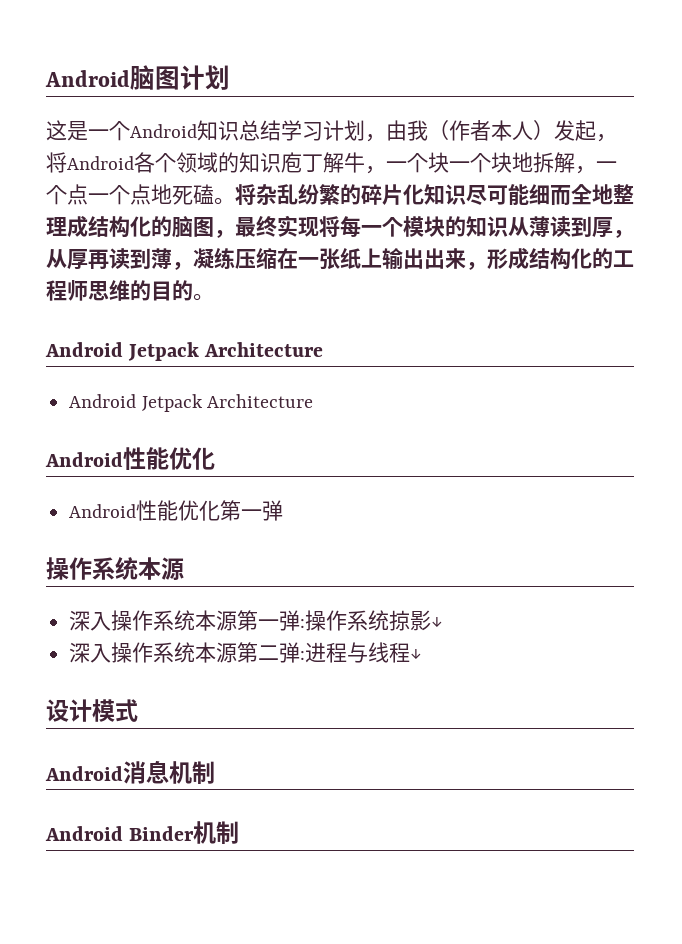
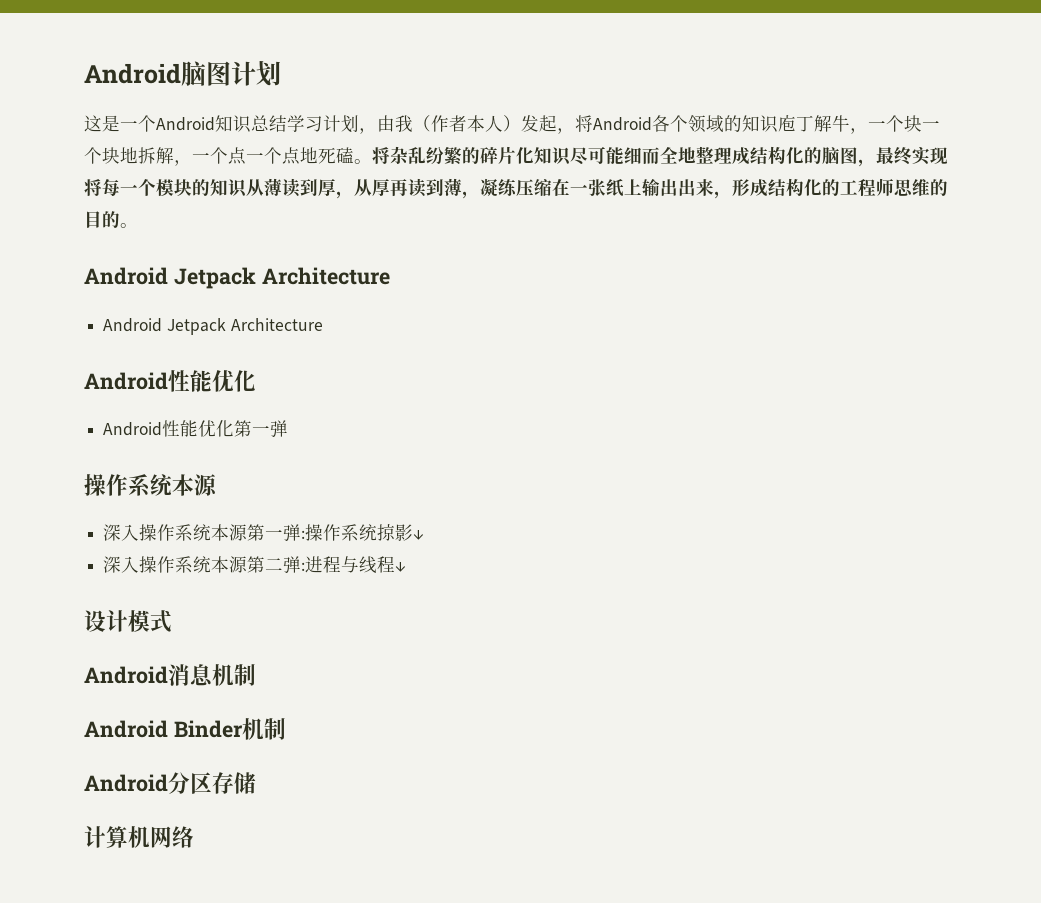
+ Android分区存储
+ 计算机网络

